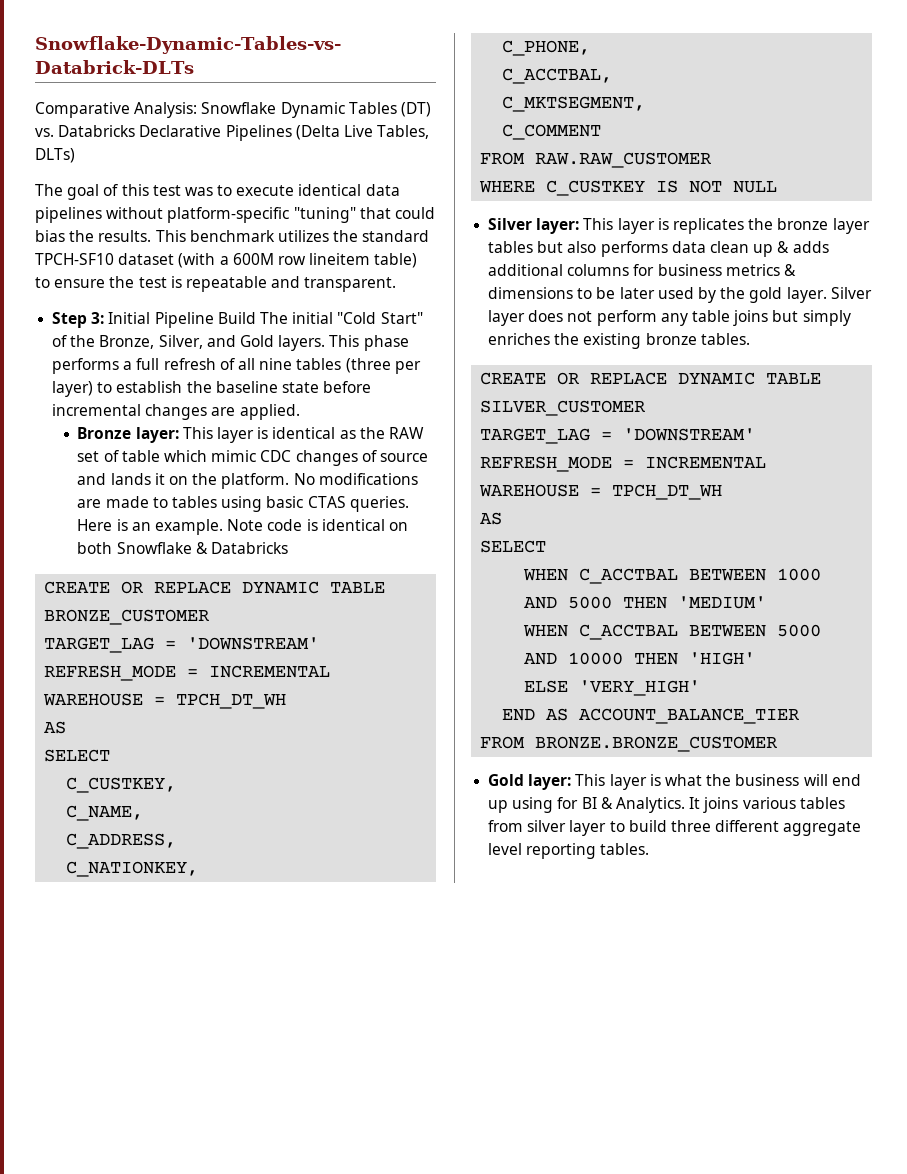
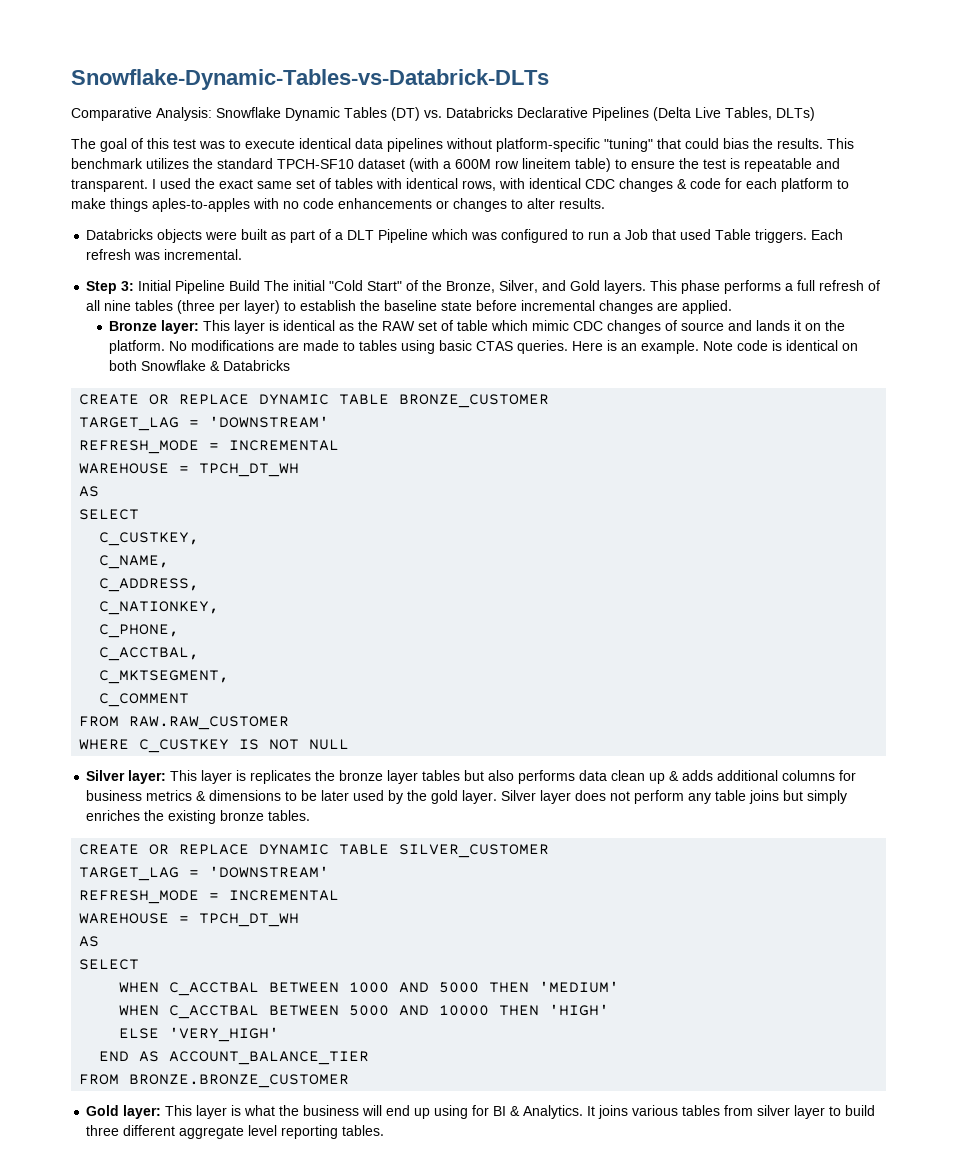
+ I used the exact same set of tables with identical rows, with identical CDC changes & code for each platform to make things aples-to-apples with no code enhancements or changes to alter results.
+ Databricks objects were built as part of a DLT Pipeline which was configured to run a Job that used Table triggers. Each refresh was incremental.

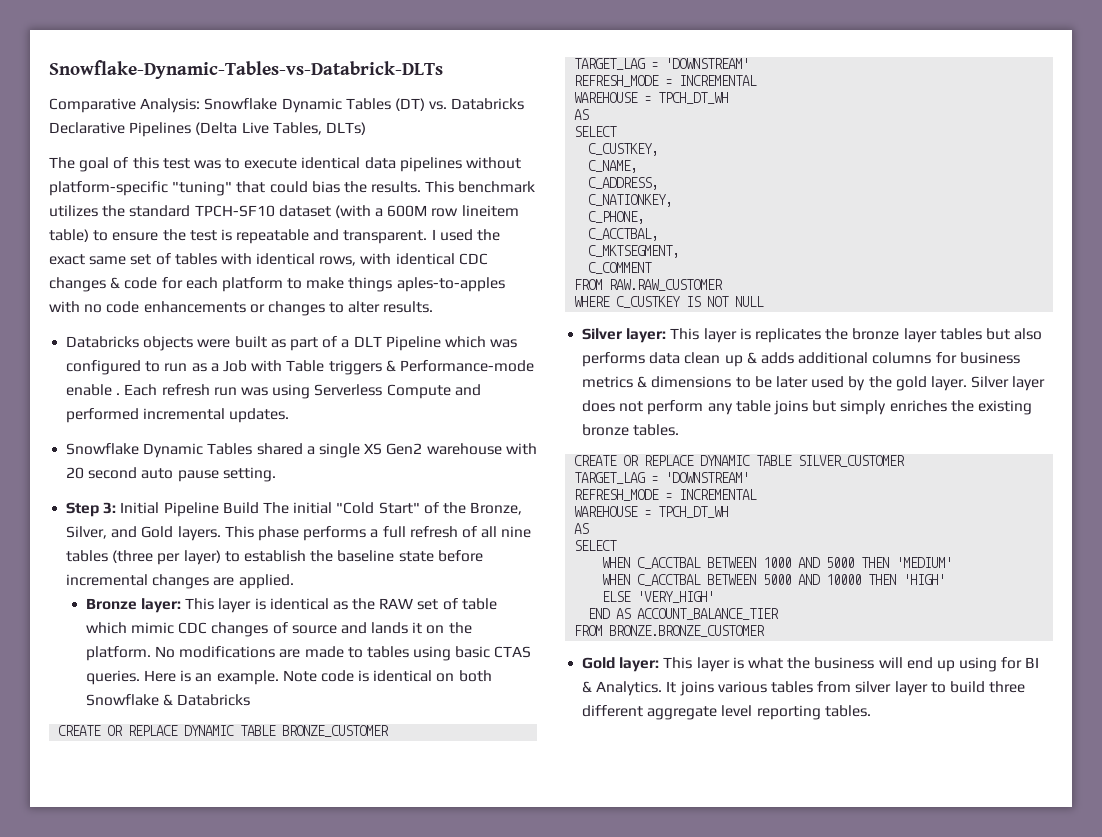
- Databricks objects were built as part of a DLT Pipeline which was configured to run a Job that used Table triggers. Each refresh was incremental.
+ Databricks objects were built as part of a DLT Pipeline which was configured to run as a Job with Table triggers & Performance-mode enable . Each refresh run was using Serverless Compute and performed incremental updates.
+ Snowflake Dynamic Tables shared a single XS Gen2 warehouse with 20 second auto pause setting.

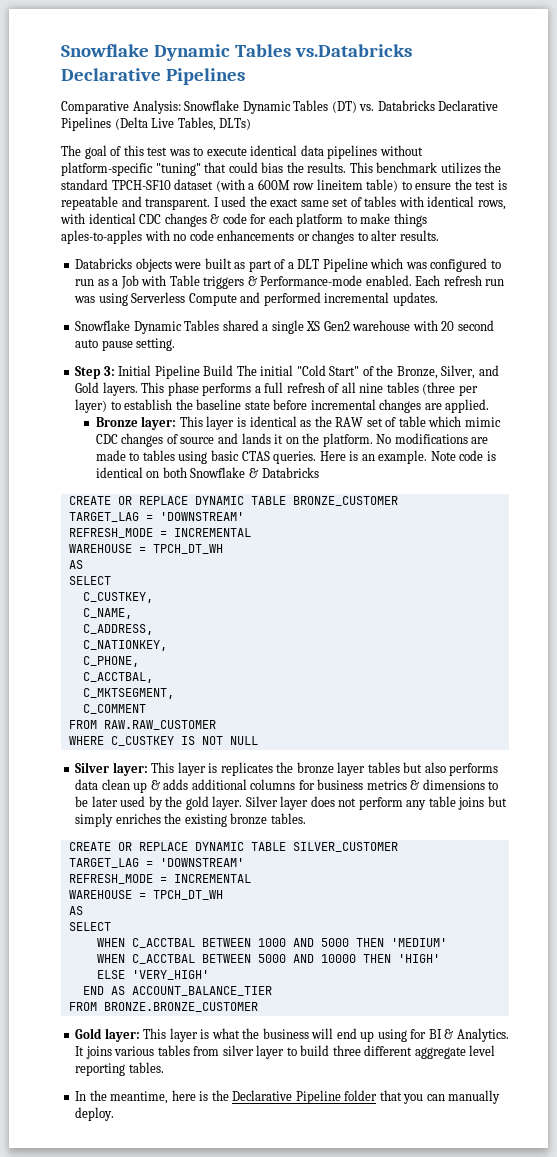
- Snowflake-Dynamic-Tables-vs-Databrick-DLTs
+ Snowflake Dynamic Tables vs.Databricks Declarative Pipelines
- Databricks objects were built as part of a DLT Pipeline which was configured to run as a Job with Table triggers & Performance-mode enable .
+ Databricks objects were built as part of a DLT Pipeline which was configured to run as a Job with Table triggers & Performance-mode enabled.
+ In the meantime, here is the Declarative Pipeline folder that you can manually deploy.

